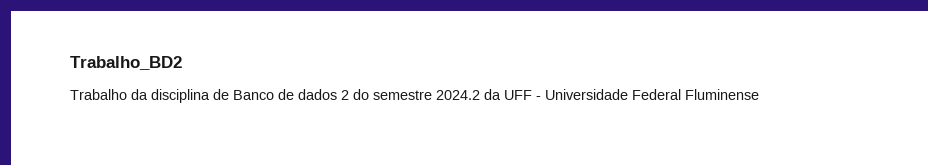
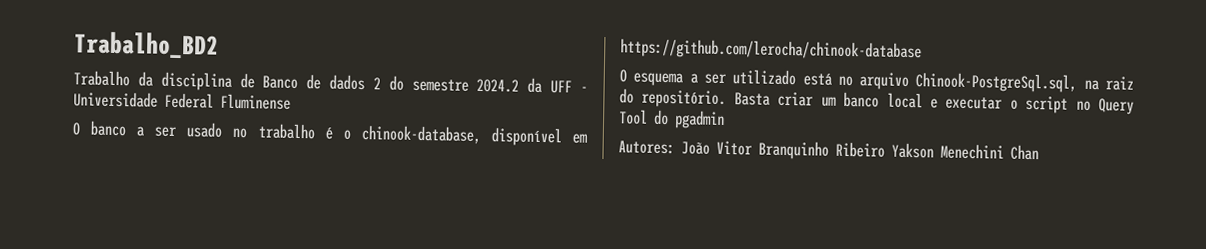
+ O banco a ser usado no trabalho é o chinook-database, disponível em https://github.com/lerocha/chinook-database
+ O esquema a ser utilizado está no arquivo Chinook-PostgreSql.sql, na raiz do repositório. Basta criar um banco local e executar o script no Query Tool do pgadmin
+ Autores: João Vitor Branquinho Ribeiro Yakson Menechini Chan

